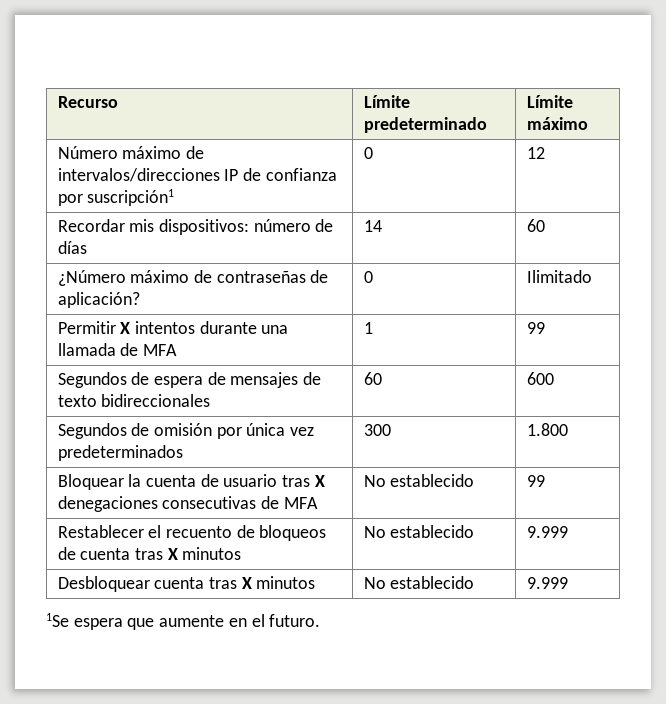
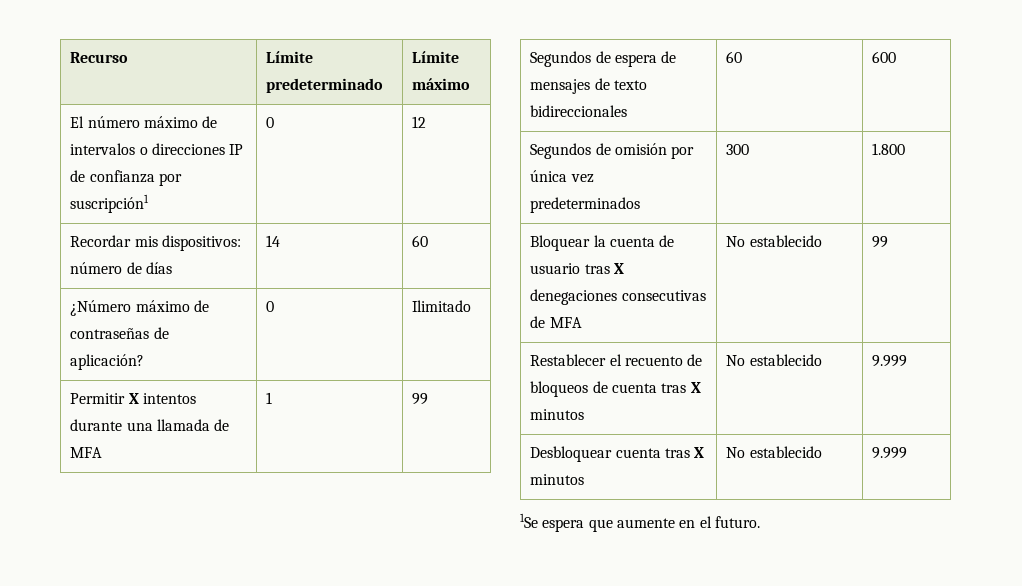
- Número máximo de intervalos/direcciones IP de confianza por suscripción1 | 0 | 12
+ El número máximo de intervalos o direcciones IP de confianza por suscripción1 | 0 | 12

